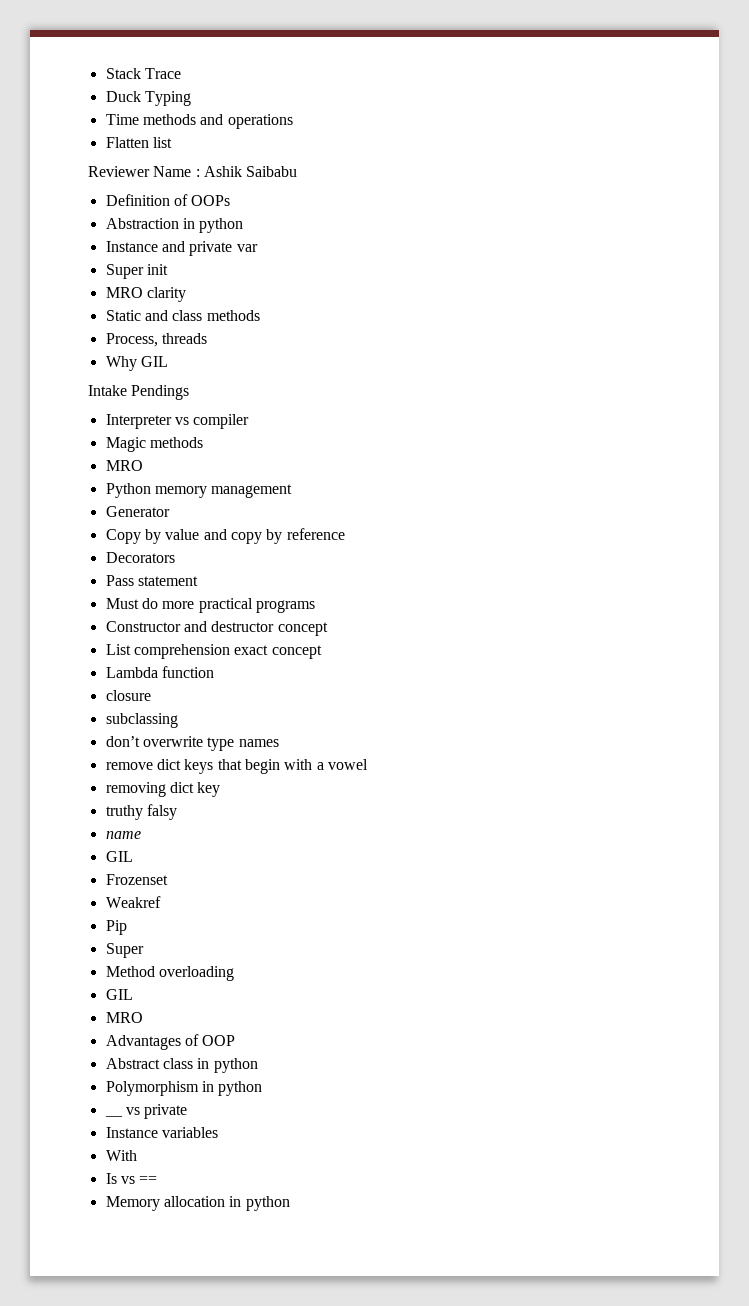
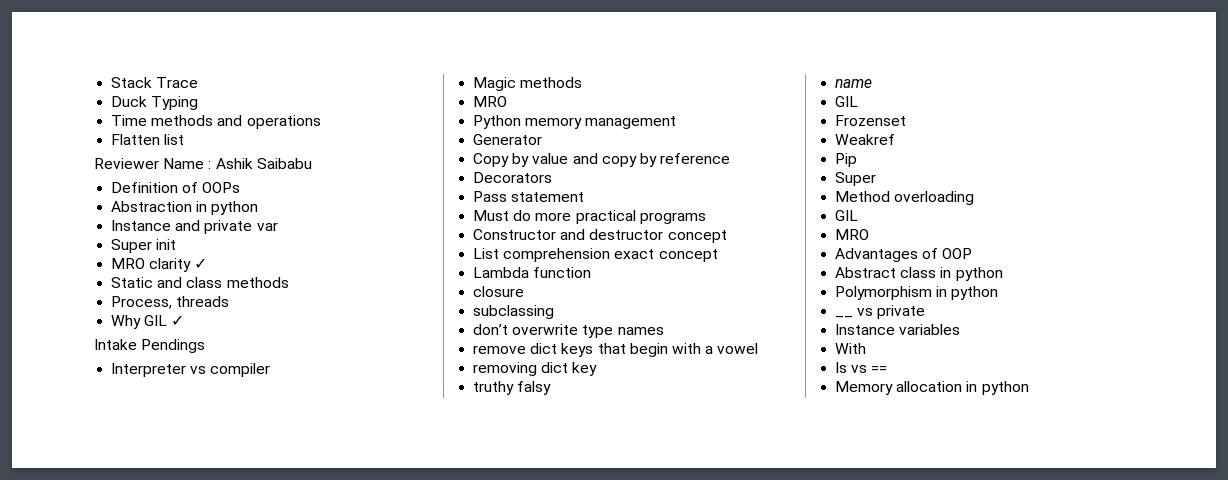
- MRO clarity
+ MRO clarity ✓
- Why GIL
+ Why GIL ✓

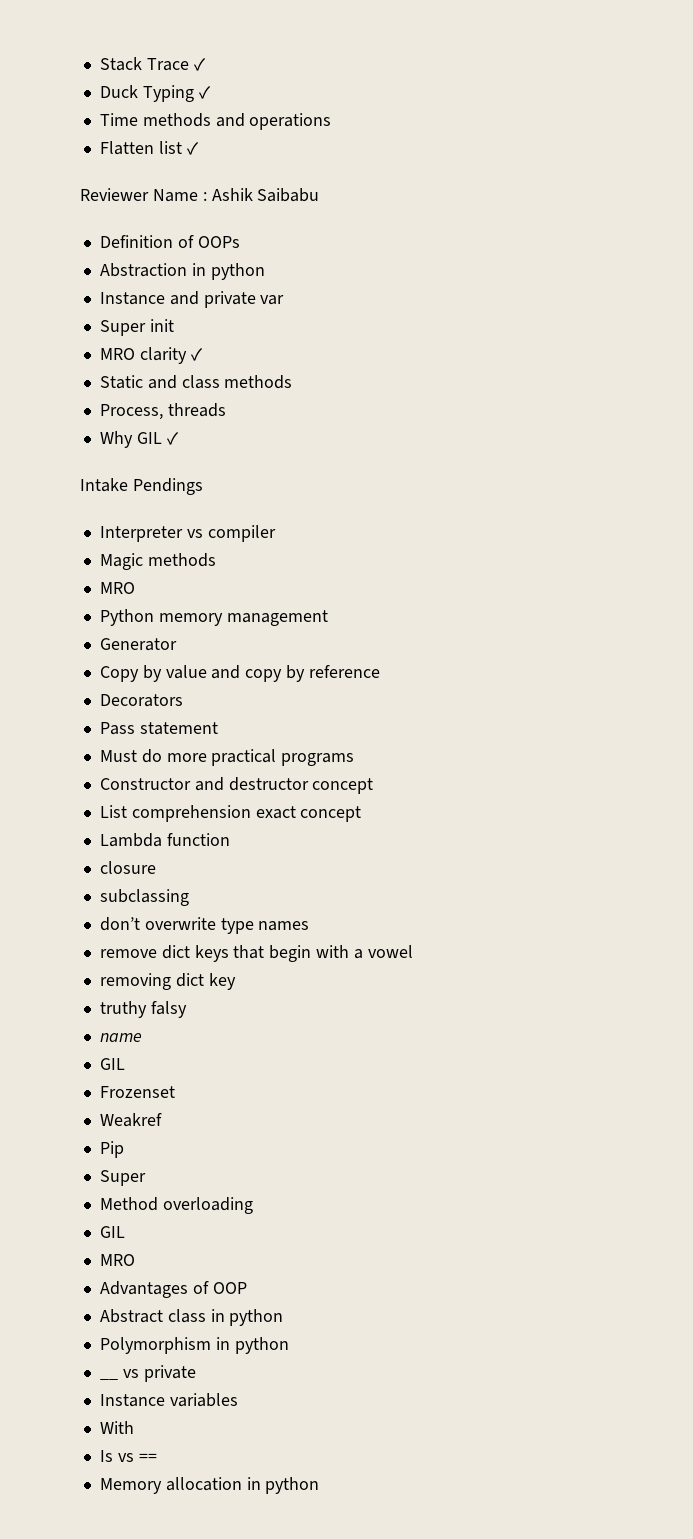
- Stack Trace
+ Stack Trace ✓
- Duck Typing
+ Duck Typing ✓
- Flatten list
+ Flatten list ✓

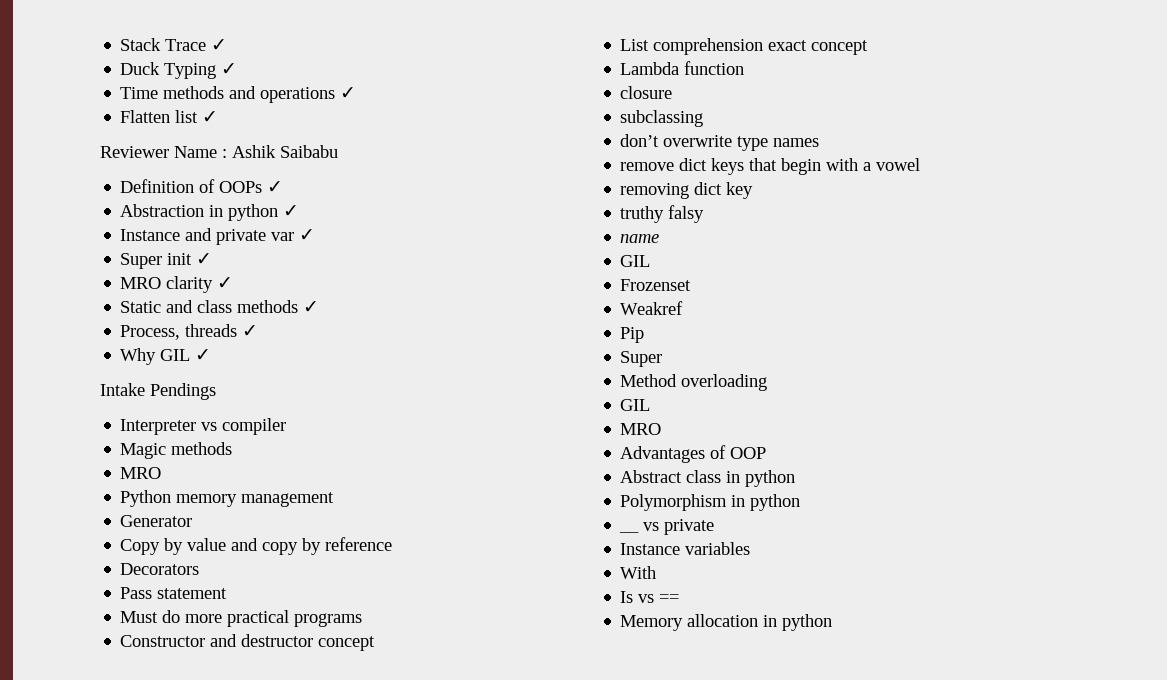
- Time methods and operations
+ Time methods and operations ✓
- Definition of OOPs
+ Definition of OOPs ✓
- Abstraction in python
+ Abstraction in python ✓
- Instance and private var
+ Instance and private var ✓
- Super init
+ Super init ✓
- Static and class methods
+ Static and class methods ✓
- Process, threads
+ Process, threads ✓

